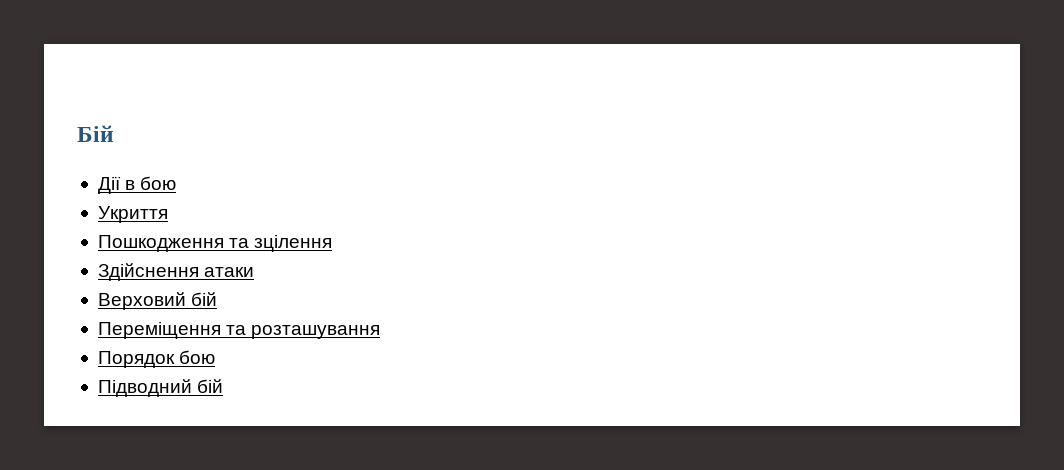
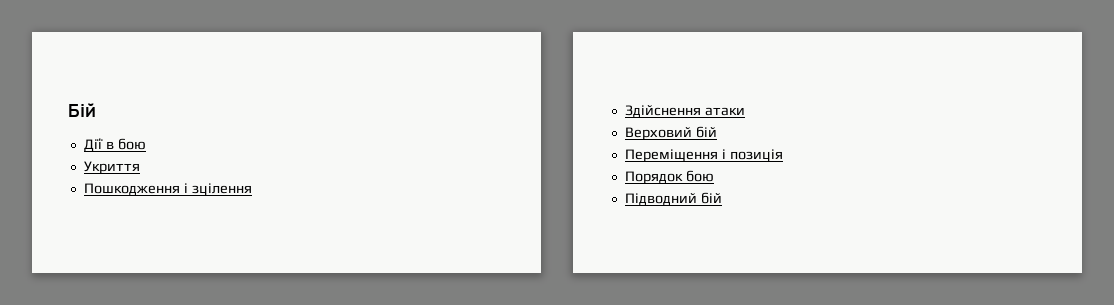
- Пошкодження та зцілення
+ Пошкодження і зцілення
- Переміщення та розташування
+ Переміщення і позиція

